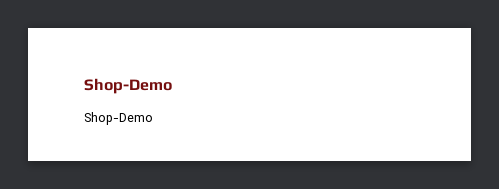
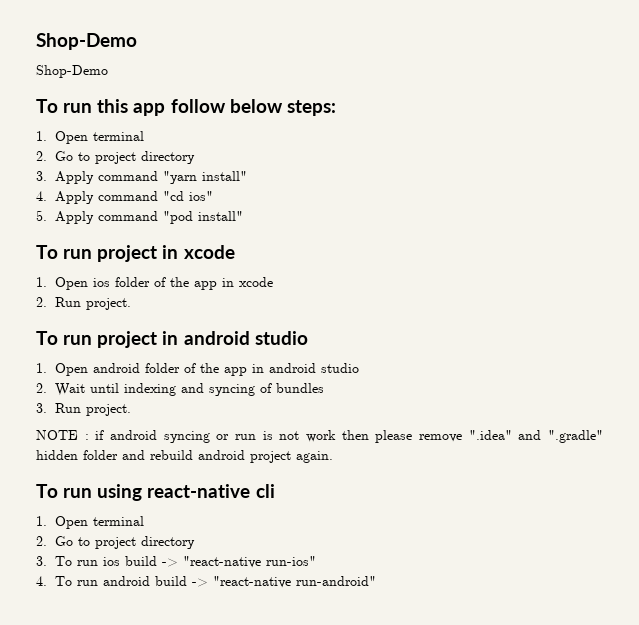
+ To run this app follow below steps:
+ 1. Open terminal
+ 2. Go to project directory
+ 3. Apply command "yarn install"
+ 4. Apply command "cd ios"
+ 5. Apply command "pod install"
+ To run project in xcode
+ 1. Open ios folder of the app in xcode
+ 2. Run project.
+ To run project in android studio
+ 1. Open android folder of the app in android studio
+ 2. Wait until indexing and syncing of bundles
+ 3. Run project.
+ NOTE : if android syncing or run is not work then please remove ".idea" and ".gradle" hidden folder and rebuild android project again.
+ To run using react-native cli
+ 1. Open terminal
+ 2. Go to project directory
+ 3. To run ios build -> "react-native run-ios"
+ 4. To run android build -> "react-native run-android"

